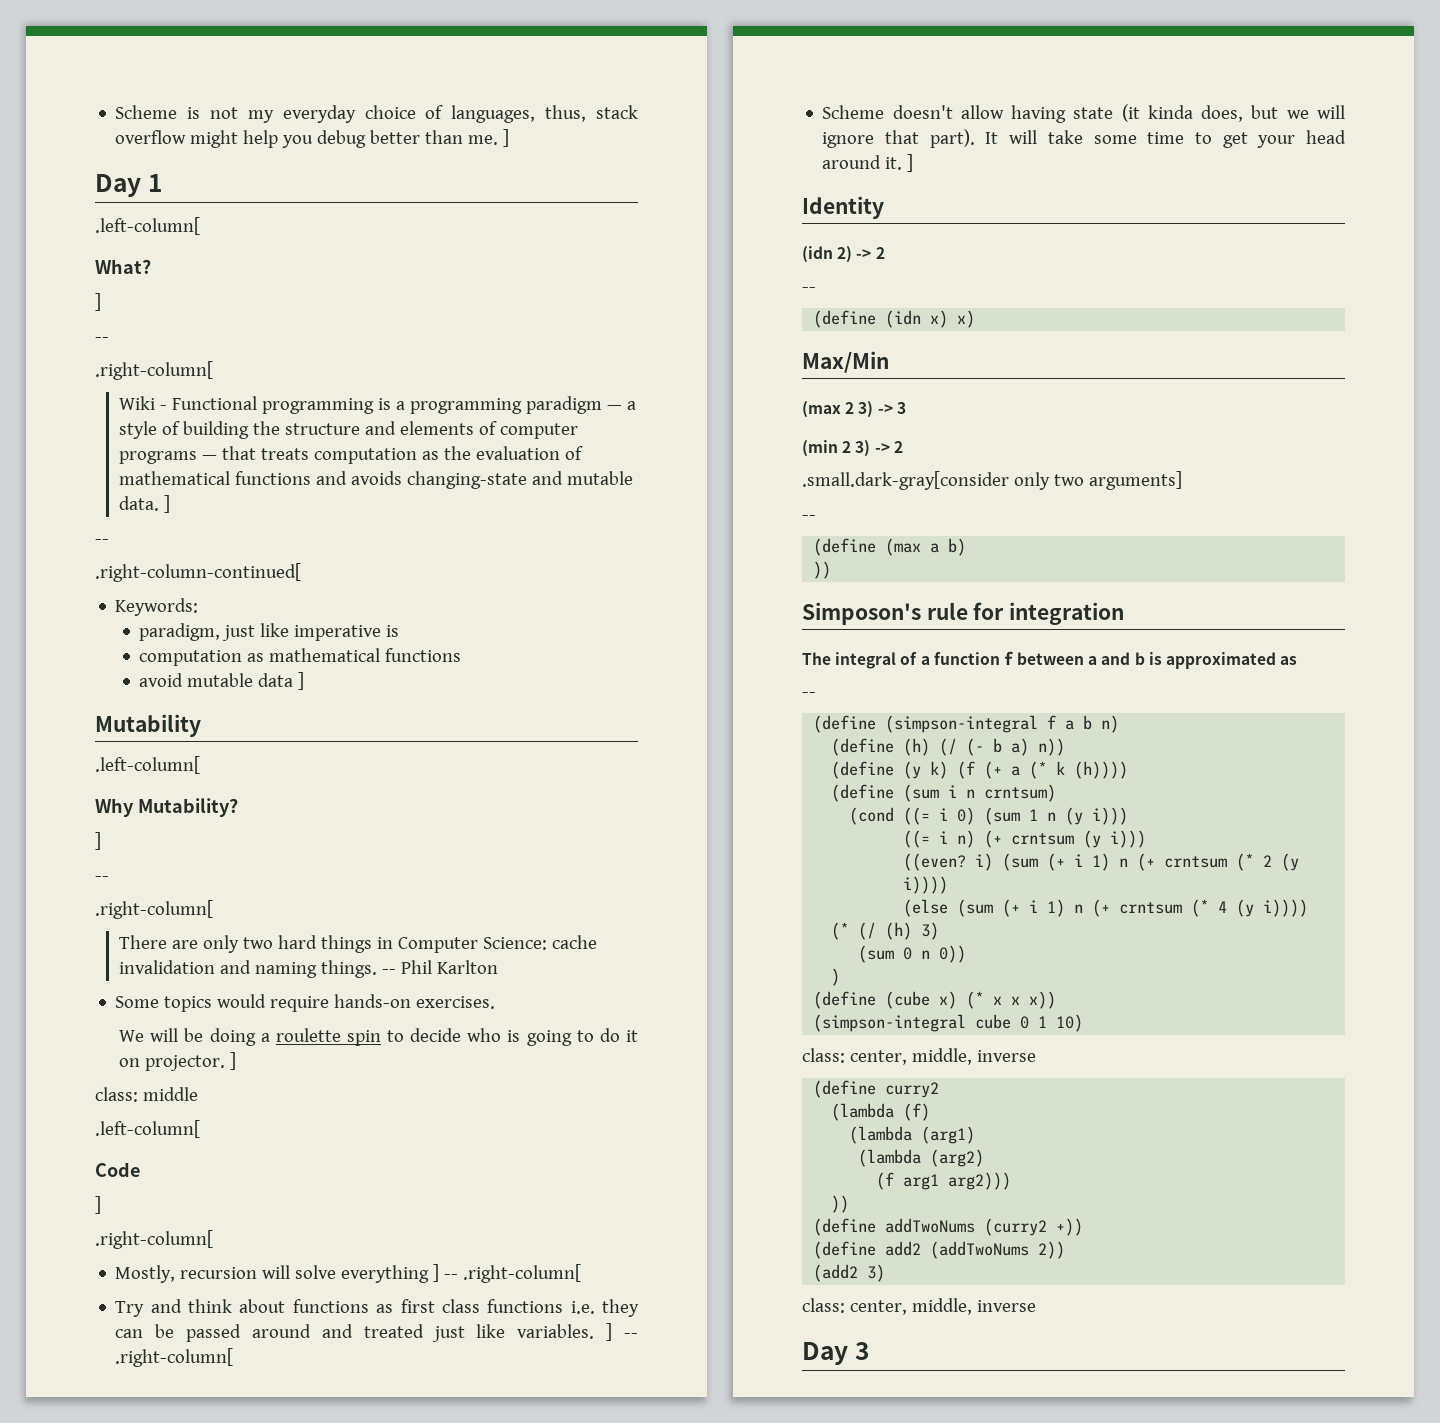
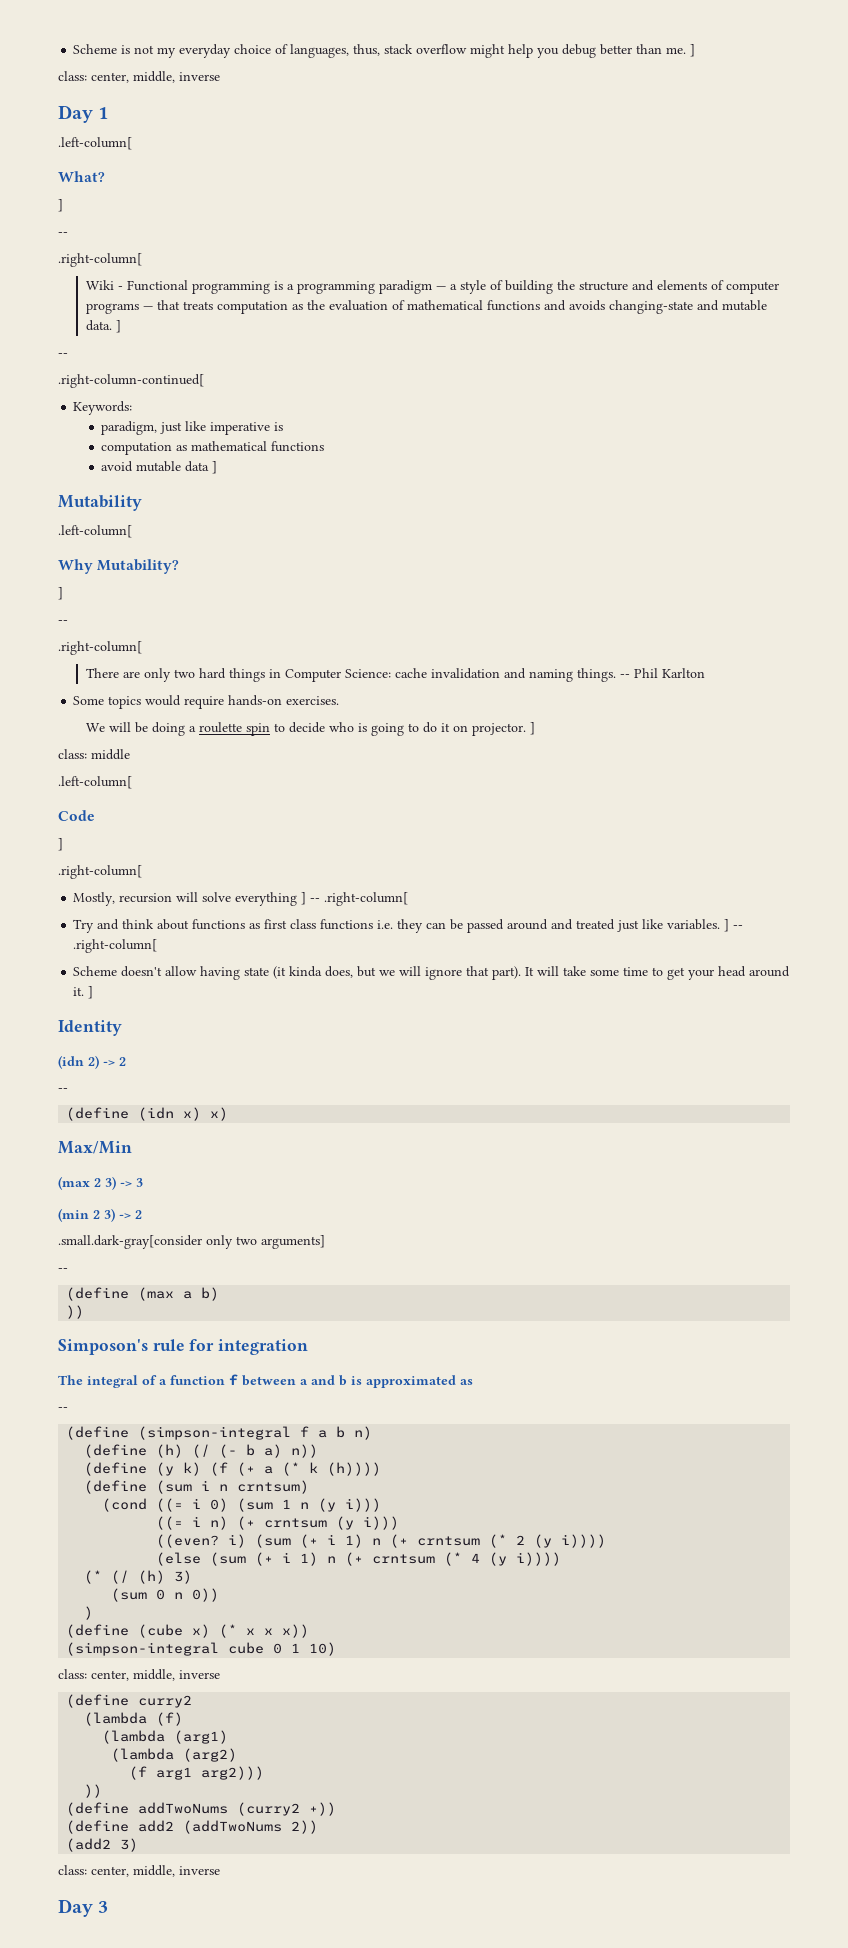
  Scheme is not my everyday choice of languages, thus, stack overflow might help you debug better than me. ]
+ class: center, middle, inverse

